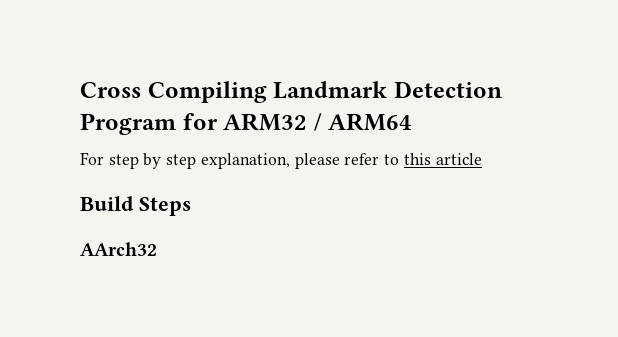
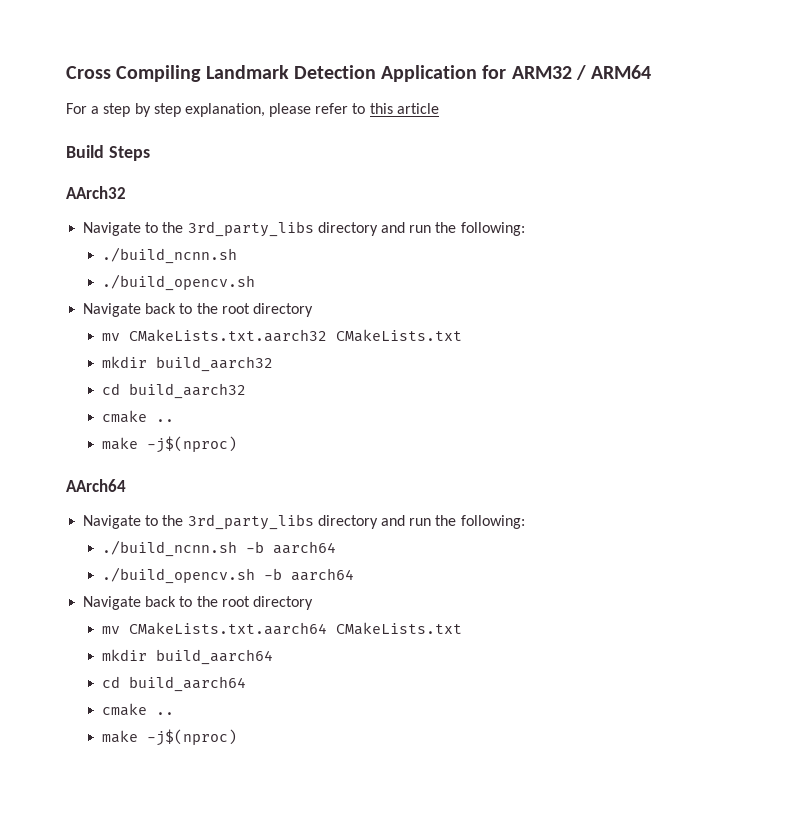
- Cross Compiling Landmark Detection Program for ARM32 / ARM64
+ Cross Compiling Landmark Detection Application for ARM32 / ARM64
- For step by step explanation, please refer to this article
+ For a step by step explanation, please refer to this article
  AArch32
+ Navigate to the 3rd_party_libs directory and run the following:
+ ./build_ncnn.sh
+ ./build_opencv.sh
+ Navigate back to the root directory
+ mv CMakeLists.txt.aarch32 CMakeLists.txt
+ mkdir build_aarch32
+ cd build_aarch32
+ cmake ..
+ make -j$(nproc)
+ AArch64
+ Navigate to the 3rd_party_libs directory and run the following:
+ ./build_ncnn.sh -b aarch64
+ ./build_opencv.sh -b aarch64
+ Navigate back to the root directory
+ mv CMakeLists.txt.aarch64 CMakeLists.txt
+ mkdir build_aarch64
+ cd build_aarch64
+ cmake ..
+ make -j$(nproc)

